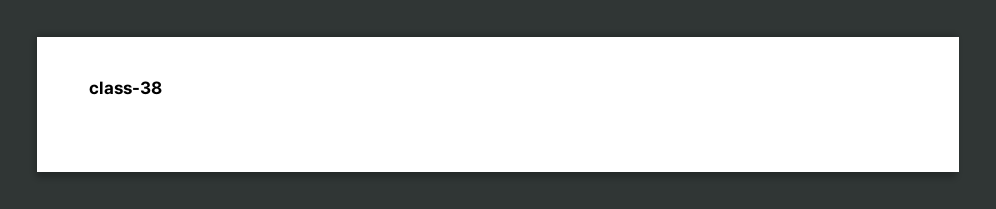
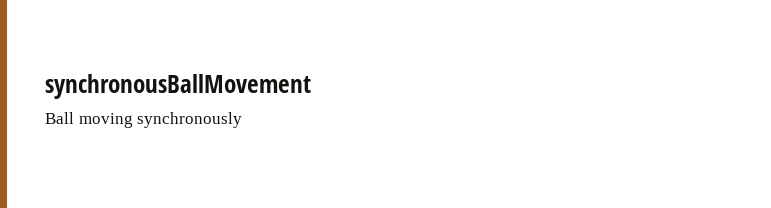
- class-38
+ synchronousBallMovement
+ Ball moving synchronously

